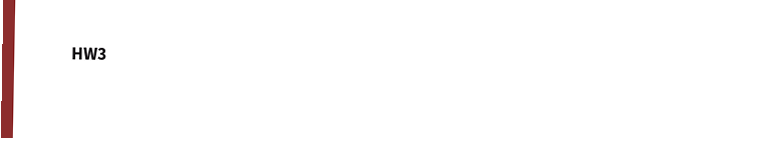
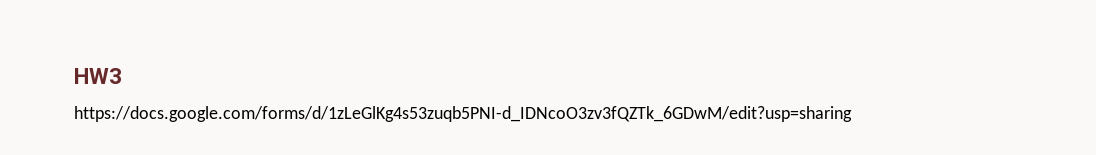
+ https://docs.google.com/forms/d/1zLeGlKg4s53zuqb5PNI-d_IDNcoO3zv3fQZTk_6GDwM/edit?usp=sharing

